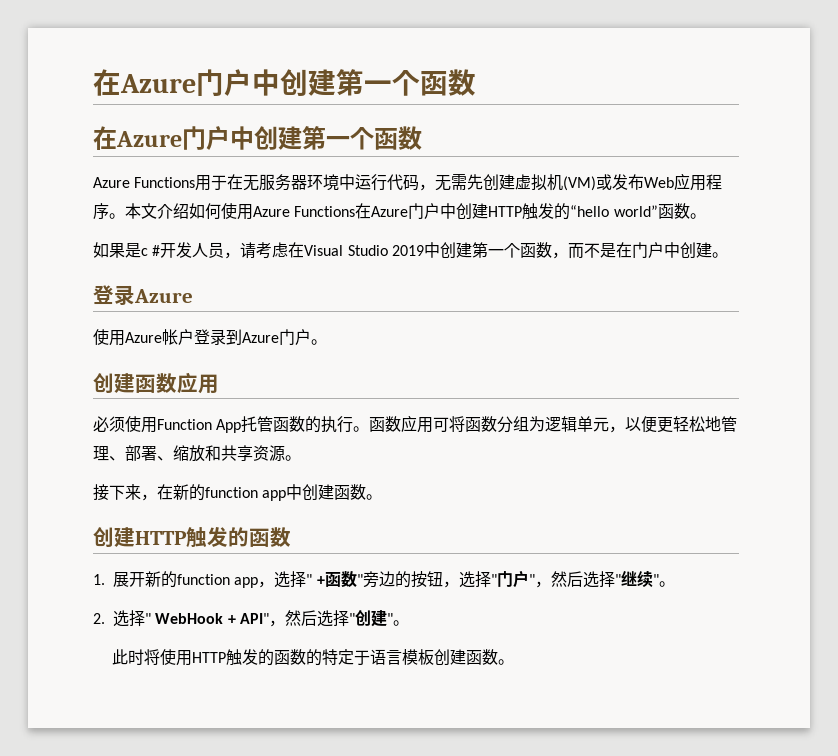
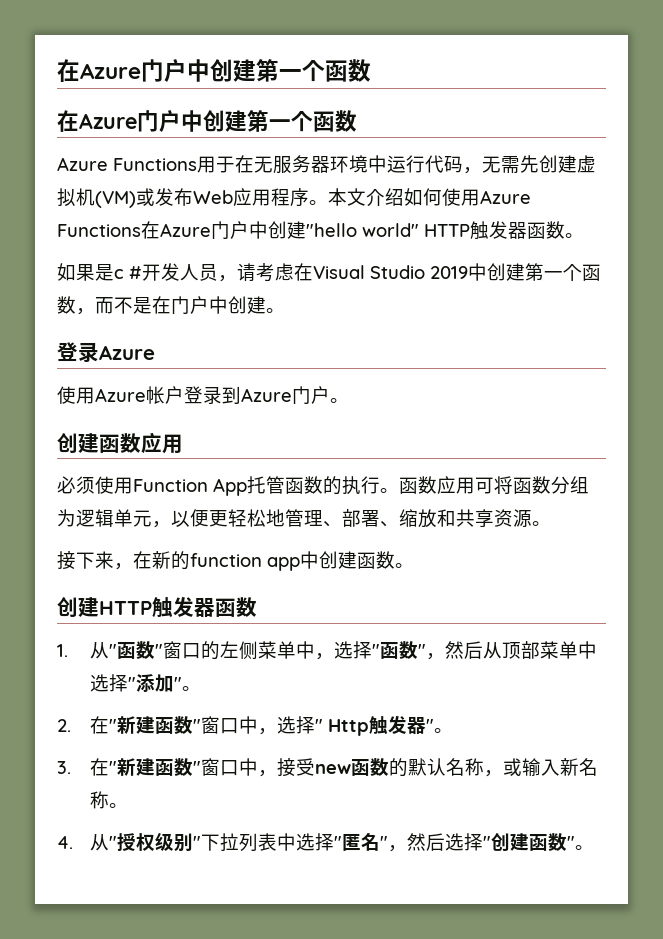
- 本文介绍如何使用Azure Functions在Azure门户中创建HTTP触发的“hello world”函数。
+ 本文介绍如何使用Azure Functions在Azure门户中创建"hello world" HTTP触发器函数。
- 创建HTTP触发的函数
+ 创建HTTP触发器函数
- 1.展开新的function app，选择" +函数"旁边的按钮，选择"门户"，然后选择"继续"。
- 2.选择" WebHook + API"，然后选择"创建"。
- 此时将使用HTTP触发的函数的特定于语言模板创建函数。
+ 1.从"函数"窗口的左侧菜单中，选择"函数"，然后从顶部菜单中选择"添加"。
+ 2.在"新建函数"窗口中，选择" Http触发器"。
+ 3.在"新建函数"窗口中，接受new函数的默认名称，或输入新名称。
+ 4.从"授权级别"下拉列表中选择"匿名"，然后选择"创建函数"。

